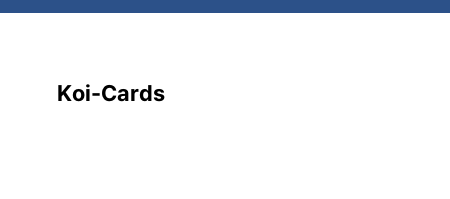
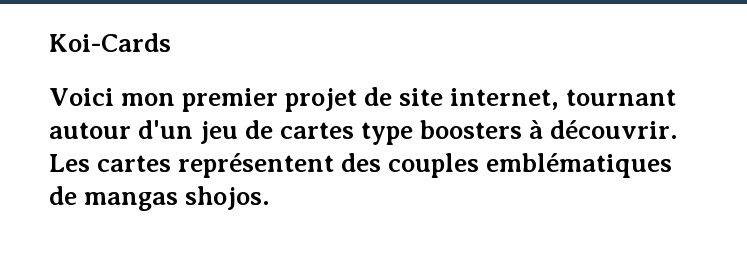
+ Voici mon premier projet de site internet, tournant autour d'un jeu de cartes type boosters à découvrir. Les cartes représentent des couples emblématiques de mangas shojos.

